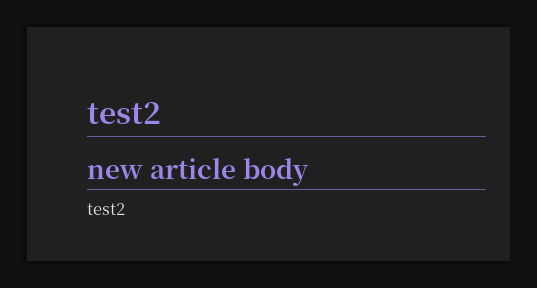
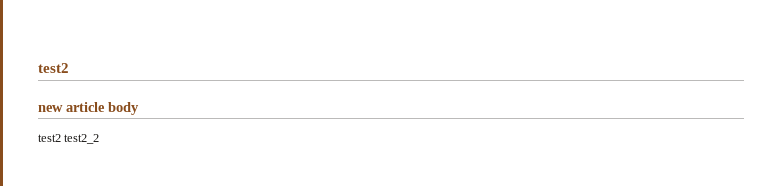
  new article body
- test2
+ test2 test2_2

